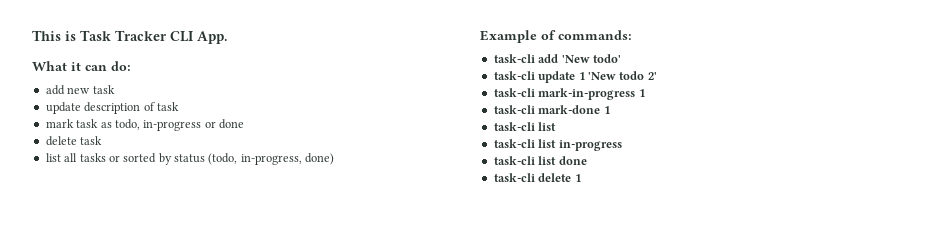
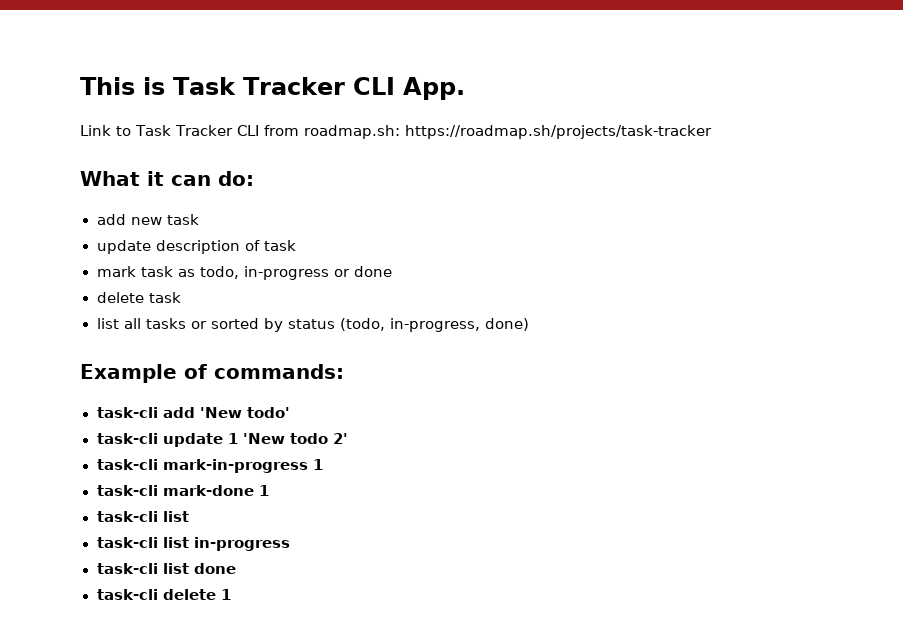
+ Link to Task Tracker CLI from roadmap.sh: https://roadmap.sh/projects/task-tracker

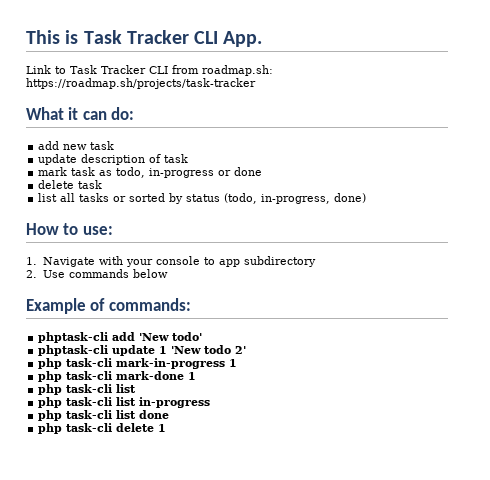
+ How to use:
+ 1. Navigate with your console to app subdirectory
+ 2. Use commands below
- task-cli add 'New todo'
+ phptask-cli add 'New todo'
- task-cli update 1 'New todo 2'
+ phptask-cli update 1 'New todo 2'
- task-cli mark-in-progress 1
+ php task-cli mark-in-progress 1
- task-cli mark-done 1
- task-cli list
+ php task-cli mark-done 1
+ php task-cli list
- task-cli list in-progress
+ php task-cli list in-progress
- task-cli list done
+ php task-cli list done
- task-cli delete 1
+ php task-cli delete 1

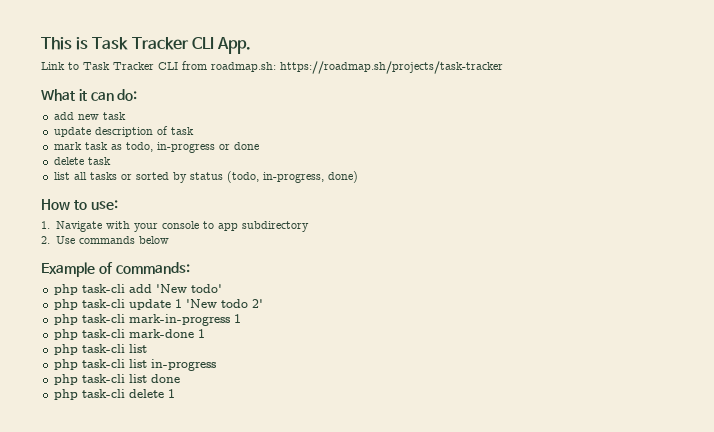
- phptask-cli add 'New todo'
+ php task-cli add 'New todo'
- phptask-cli update 1 'New todo 2'
+ php task-cli update 1 'New todo 2'

